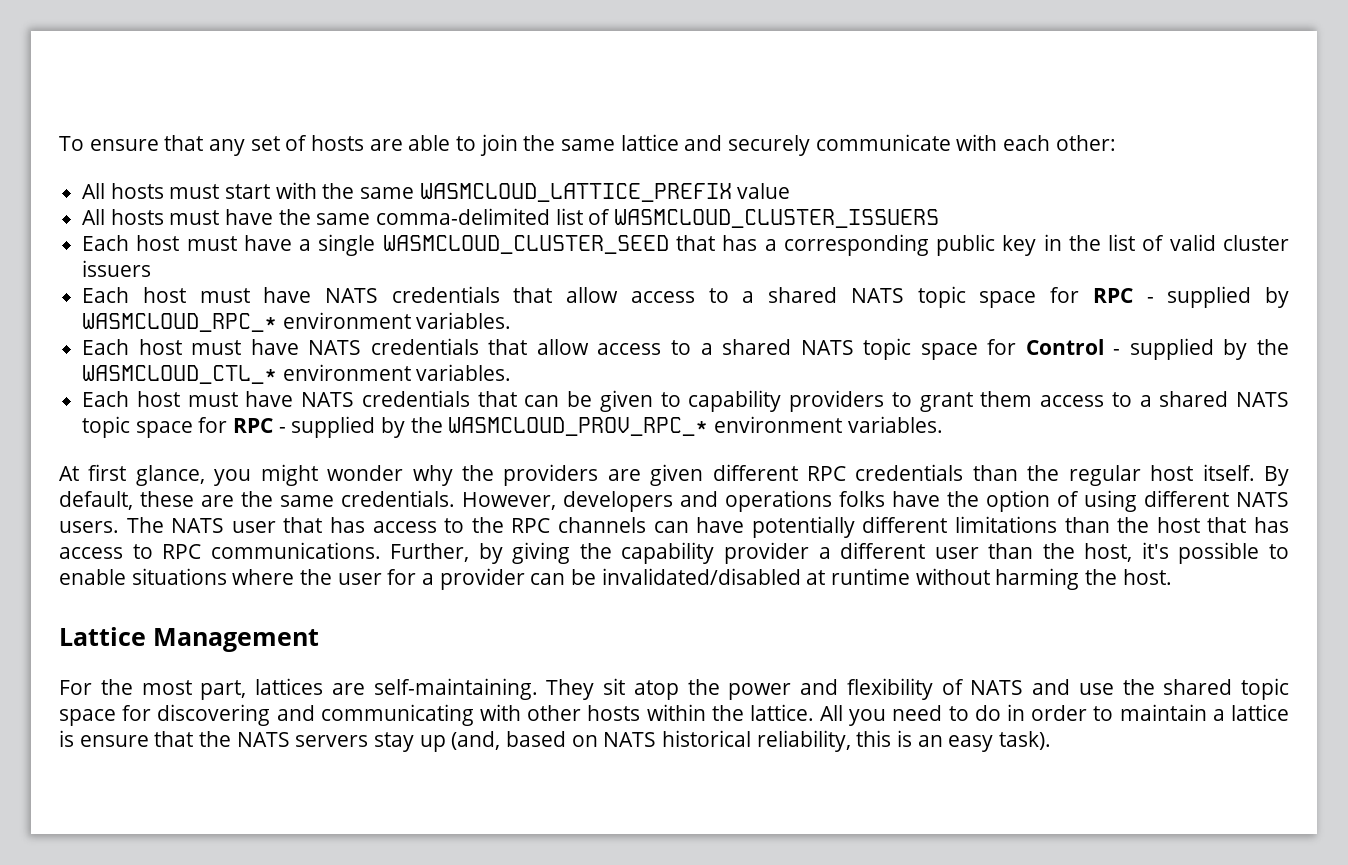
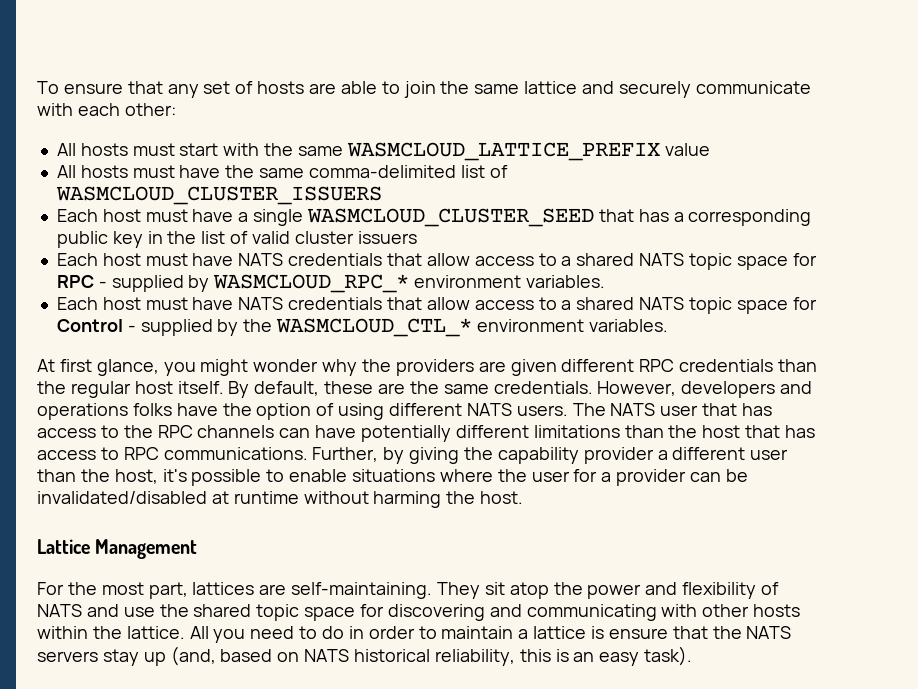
- Each host must have NATS credentials that can be given to capability providers to grant them access to a shared NATS topic space for RPC - supplied by the WASMCLOUD_PROV_RPC_* environment variables.

